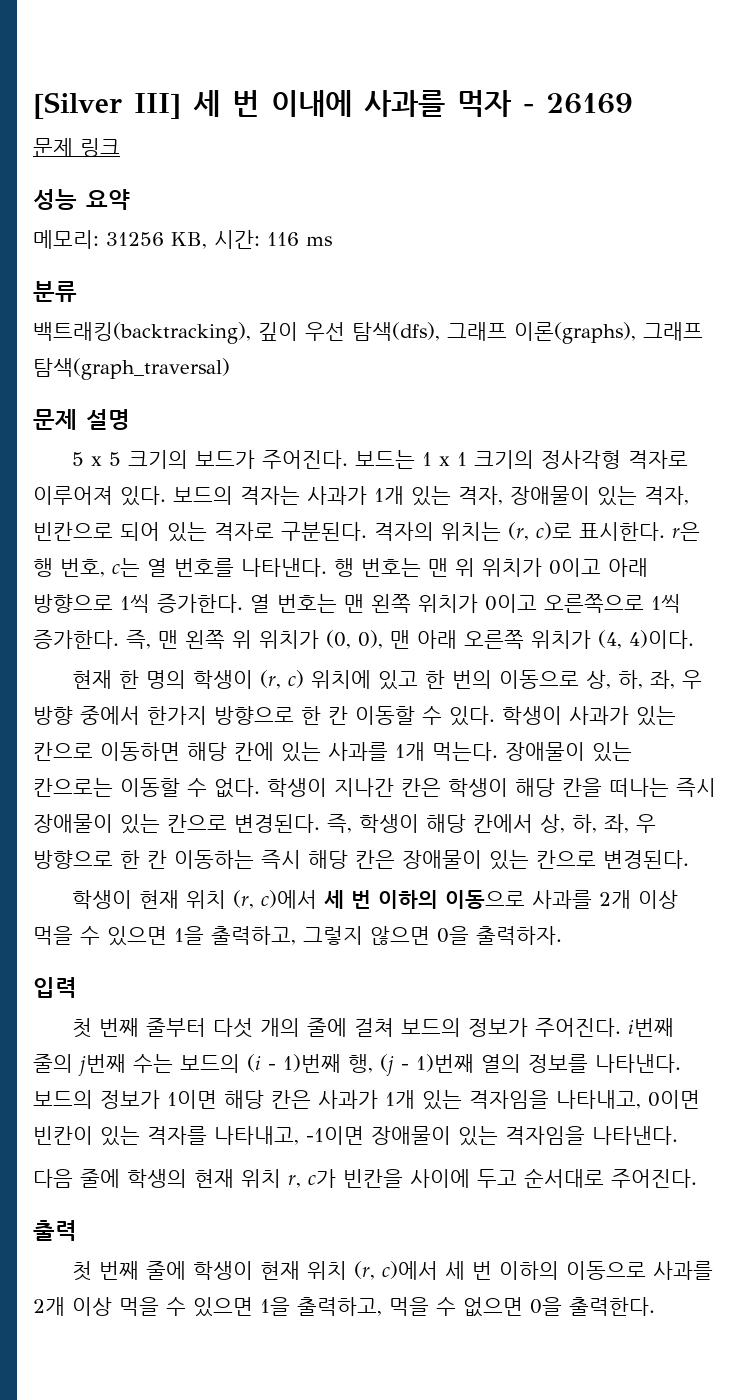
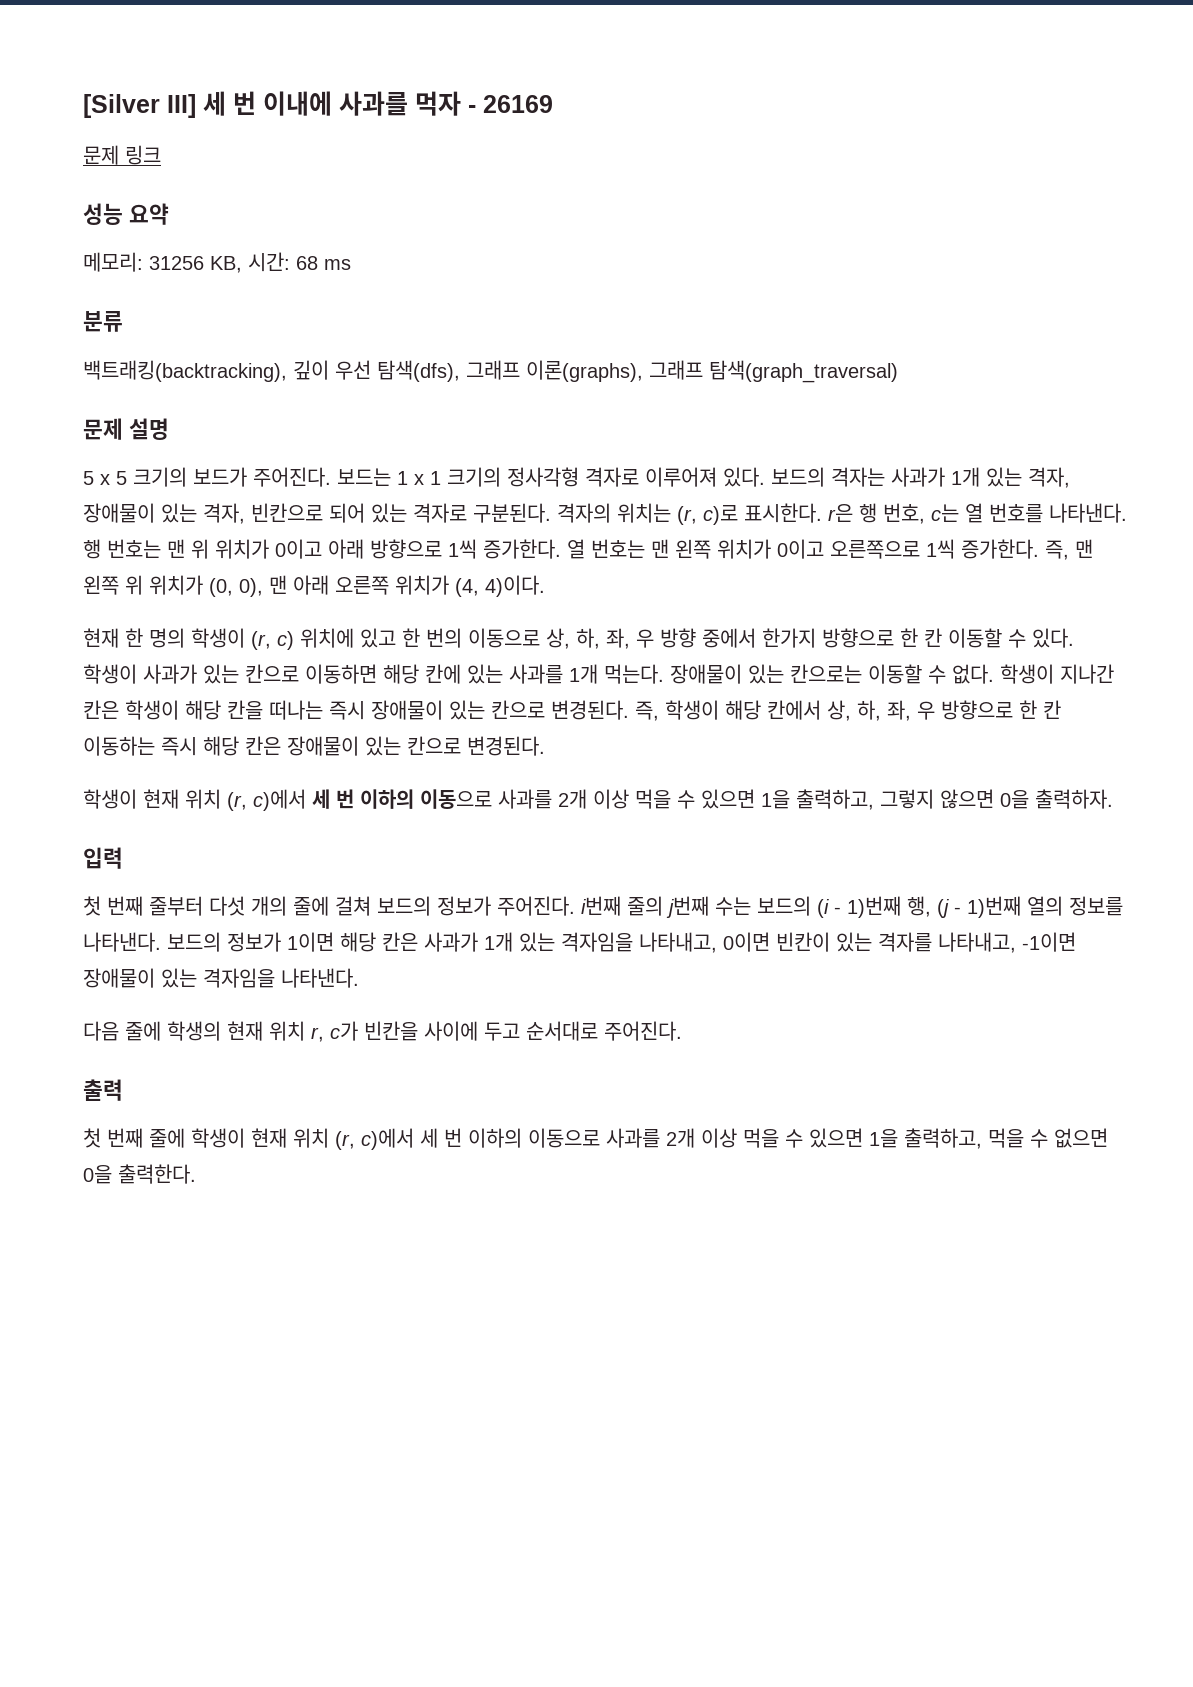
- 메모리: 31256 KB, 시간: 116 ms
+ 메모리: 31256 KB, 시간: 68 ms

